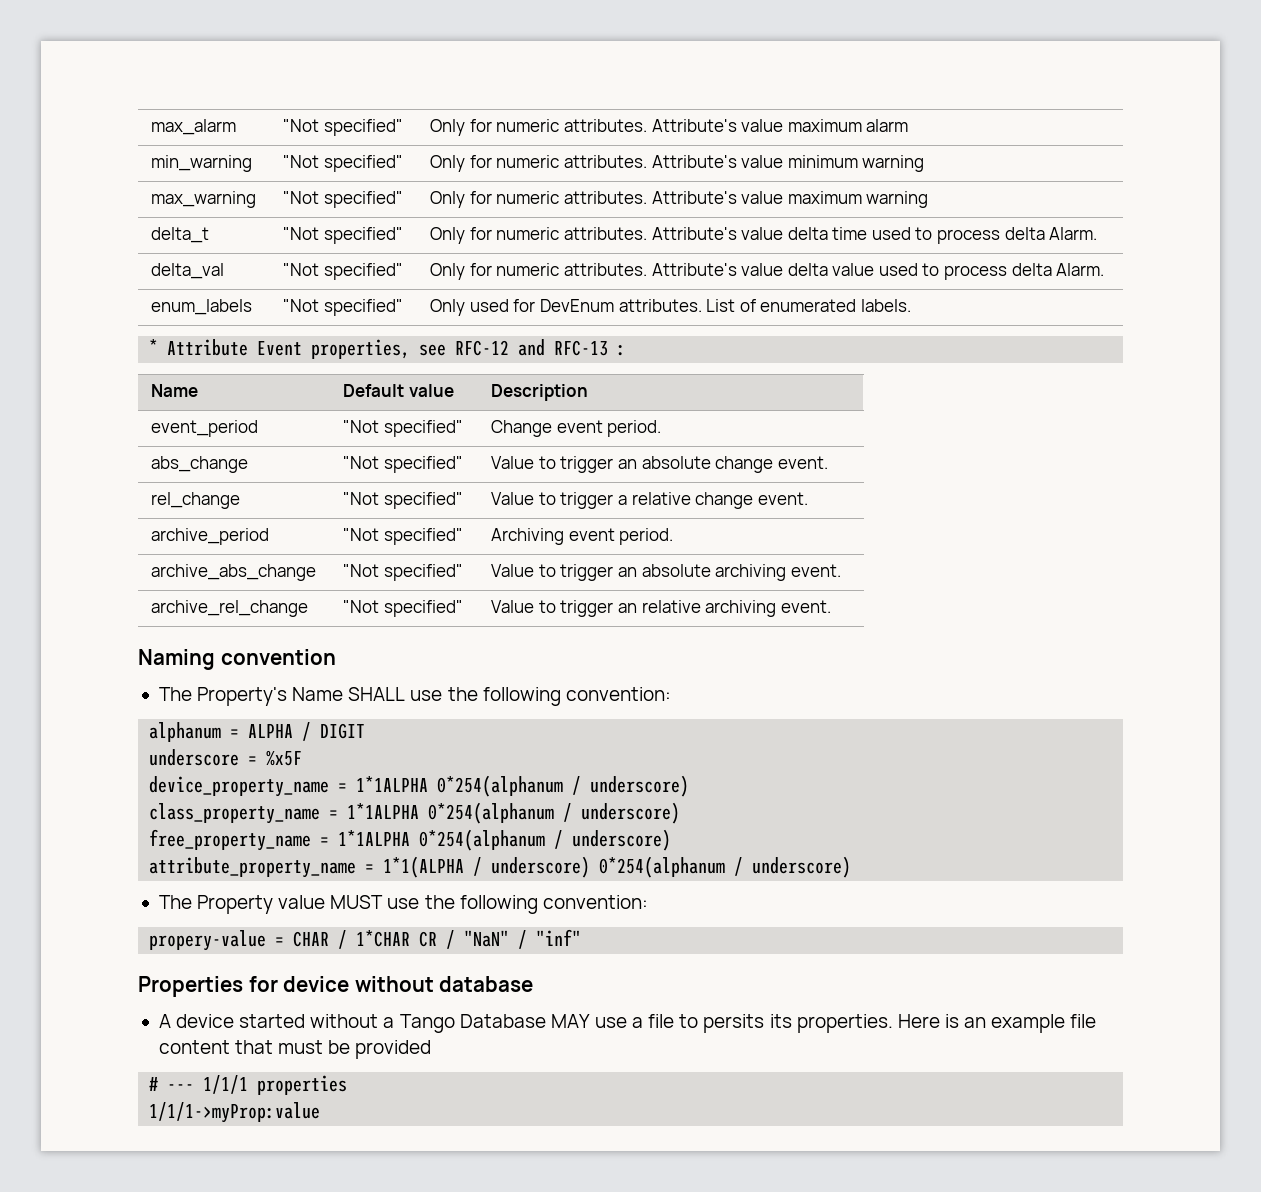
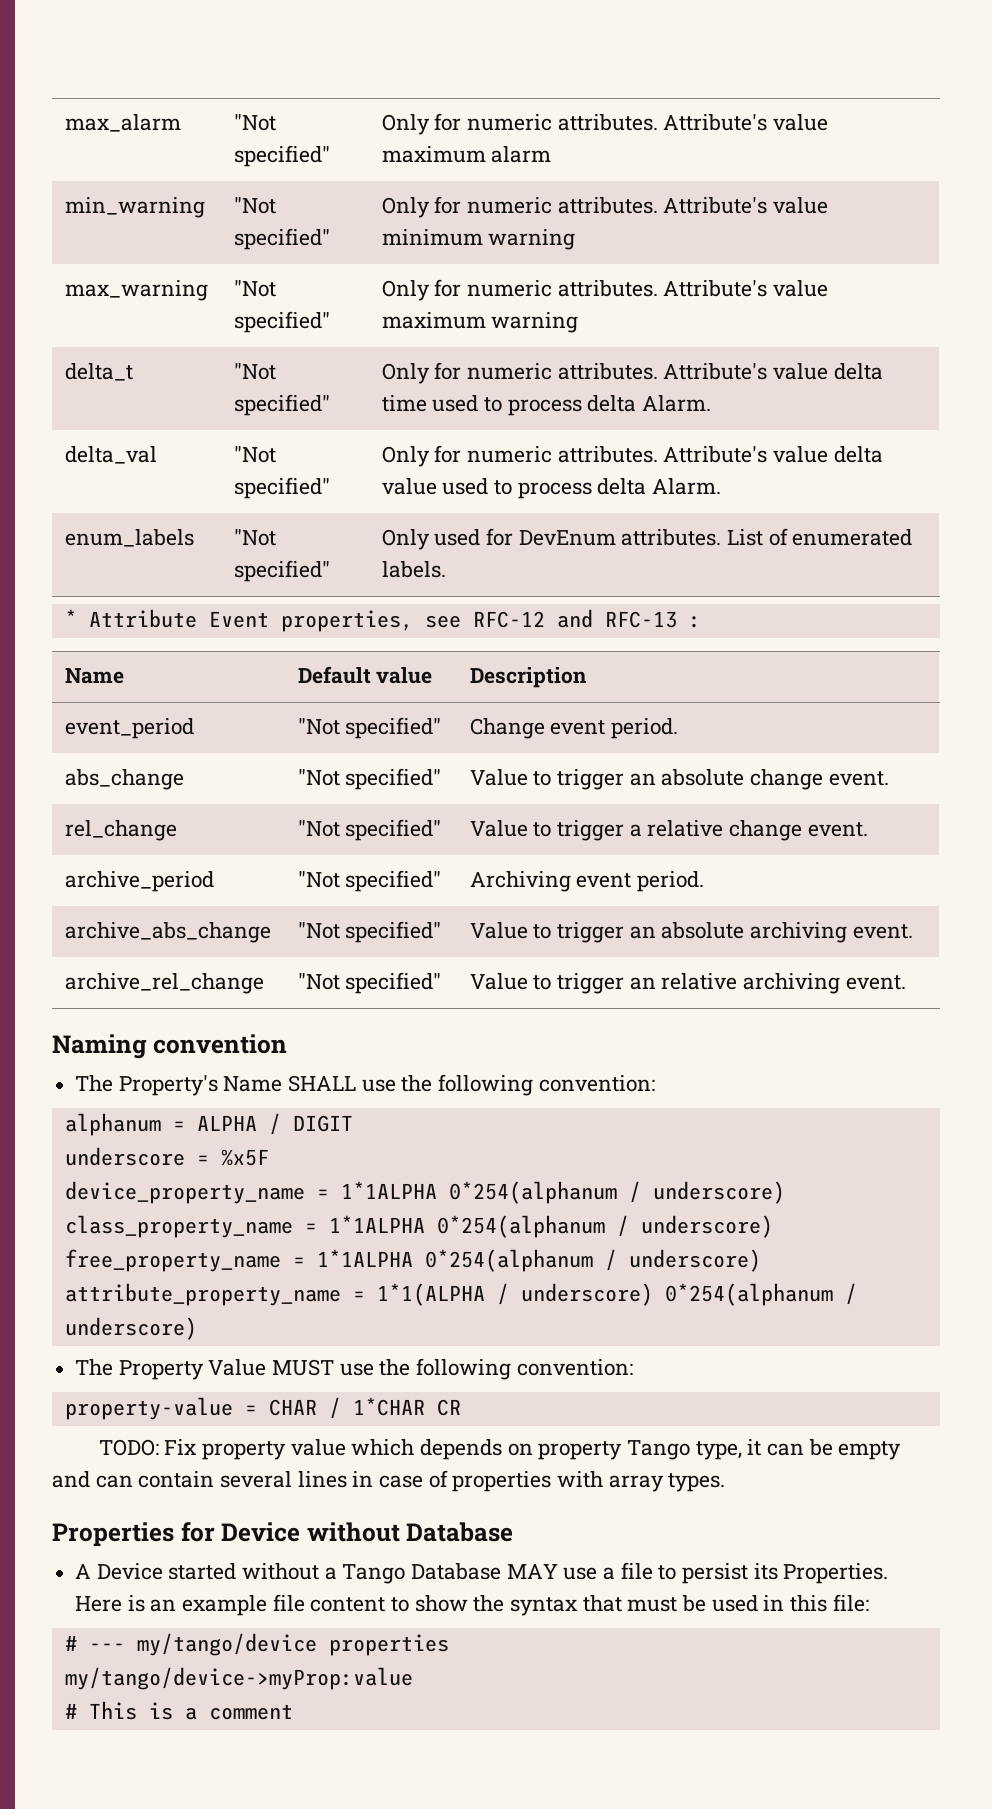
- The Property value MUST use the following convention:
+ The Property Value MUST use the following convention:
- propery-value = CHAR / 1*CHAR CR / "NaN" / "inf"
+ property-value = CHAR / 1*CHAR CR
+ TODO: Fix property value which depends on property Tango type, it can be empty and can contain several lines in case of properties with array types.
- Properties for device without database
+ Properties for Device without Database
- A device started without a Tango Database MAY use a file to persits its properties.
+ A Device started without a Tango Database MAY use a file to persist its Properties.
- Here is an example file content that must be provided
+ Here is an example file content to show the syntax that must be used in this file:
- # --- 1/1/1 properties
+ # --- my/tango/device properties
- 1/1/1->myProp:value
+ my/tango/device->myProp:value
+ # This is a comment

